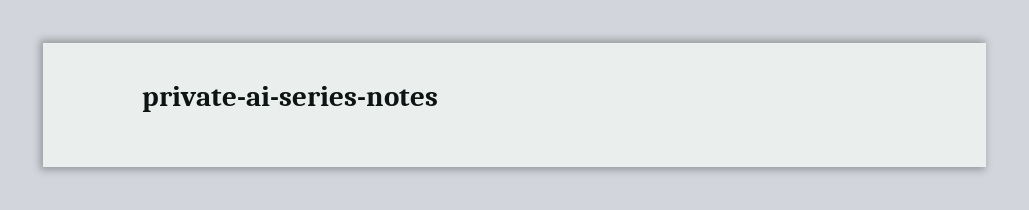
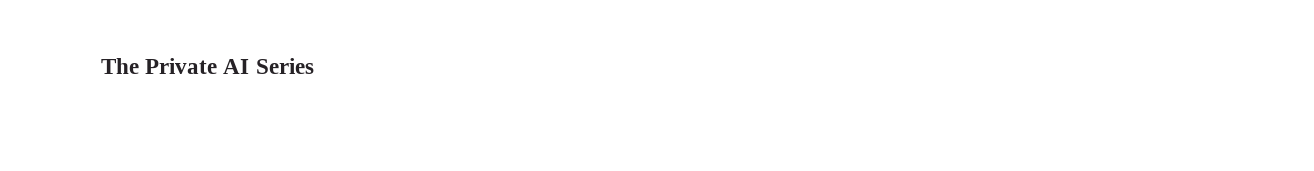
- private-ai-series-notes
+ The Private AI Series

